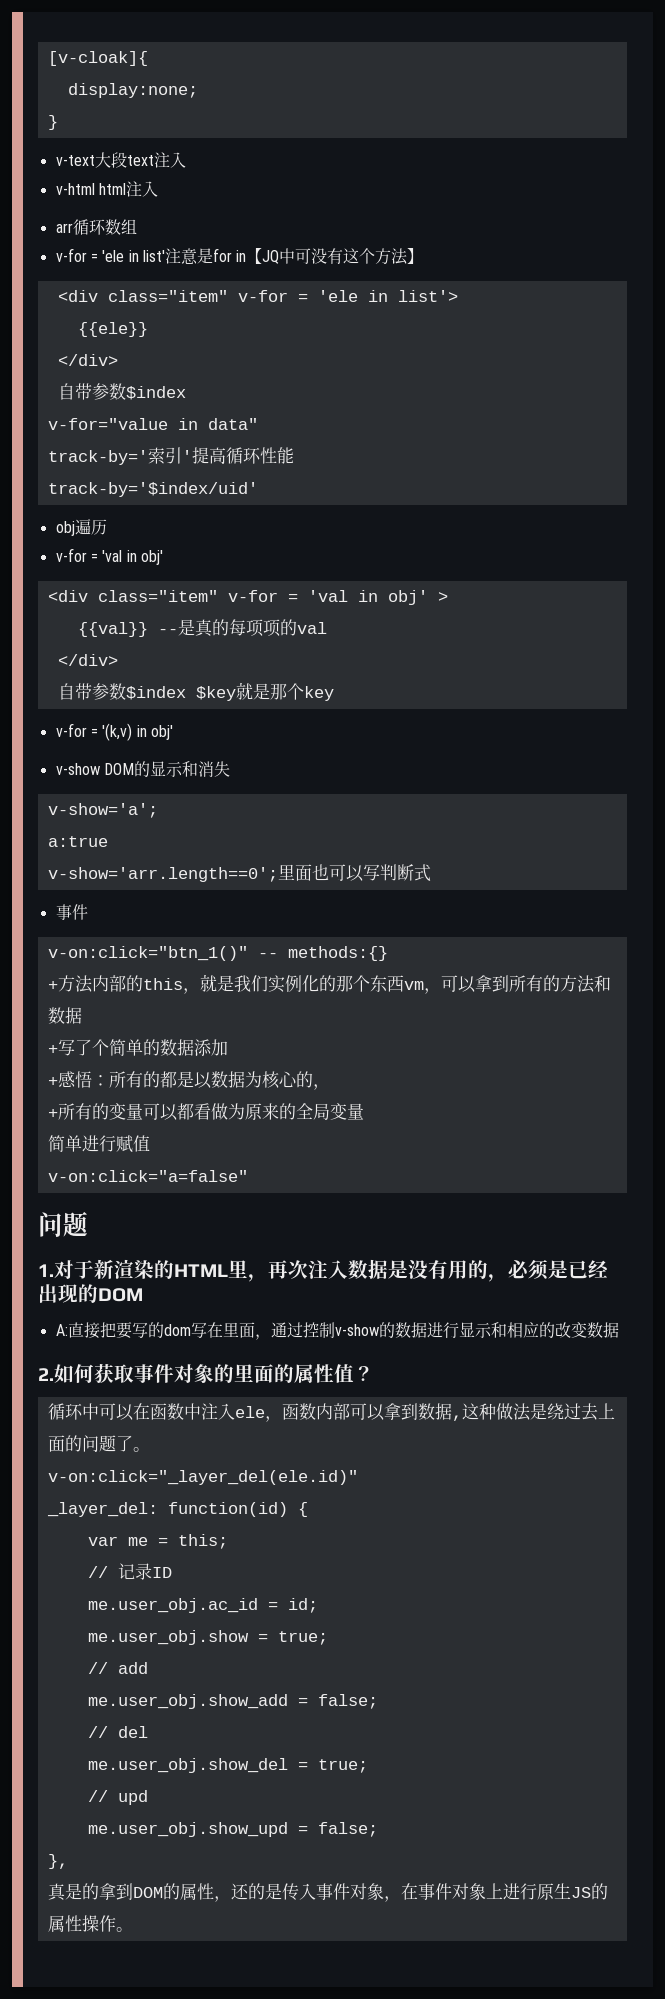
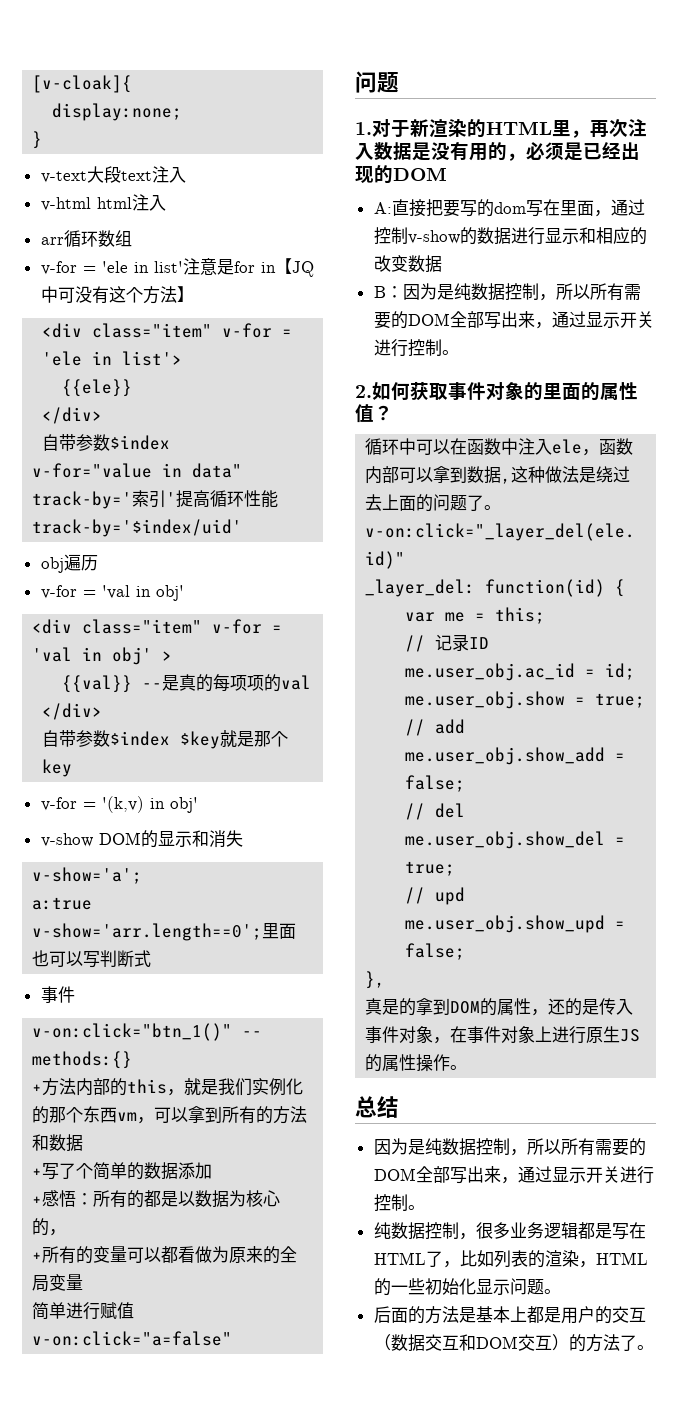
+ B：因为是纯数据控制，所以所有需要的DOM全部写出来，通过显示开关进行控制。
+ 总结
+ 因为是纯数据控制，所以所有需要的DOM全部写出来，通过显示开关进行控制。
+ 纯数据控制，很多业务逻辑都是写在HTML了，比如列表的渲染，HTML的一些初始化显示问题。
+ 后面的方法是基本上都是用户的交互（数据交互和DOM交互）的方法了。

